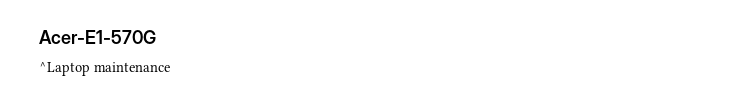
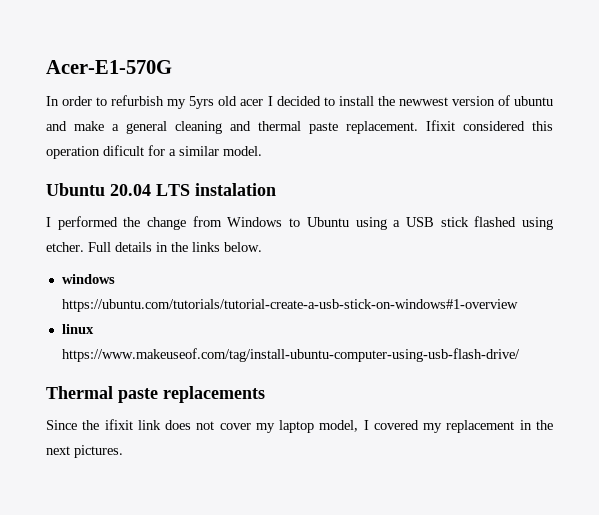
- ^Laptop maintenance
+ In order to refurbish my 5yrs old acer I decided to install the newwest version of ubuntu and make a general cleaning and thermal paste replacement. Ifixit considered this operation dificult for a similar model.
+ Ubuntu 20.04 LTS instalation
+ I performed the change from Windows to Ubuntu using a USB stick flashed using etcher. Full details in the links below.
+ windows https://ubuntu.com/tutorials/tutorial-create-a-usb-stick-on-windows#1-overview
+ linux https://www.makeuseof.com/tag/install-ubuntu-computer-using-usb-flash-drive/
+ Thermal paste replacements
+ Since the ifixit link does not cover my laptop model, I covered my replacement in the next pictures.

